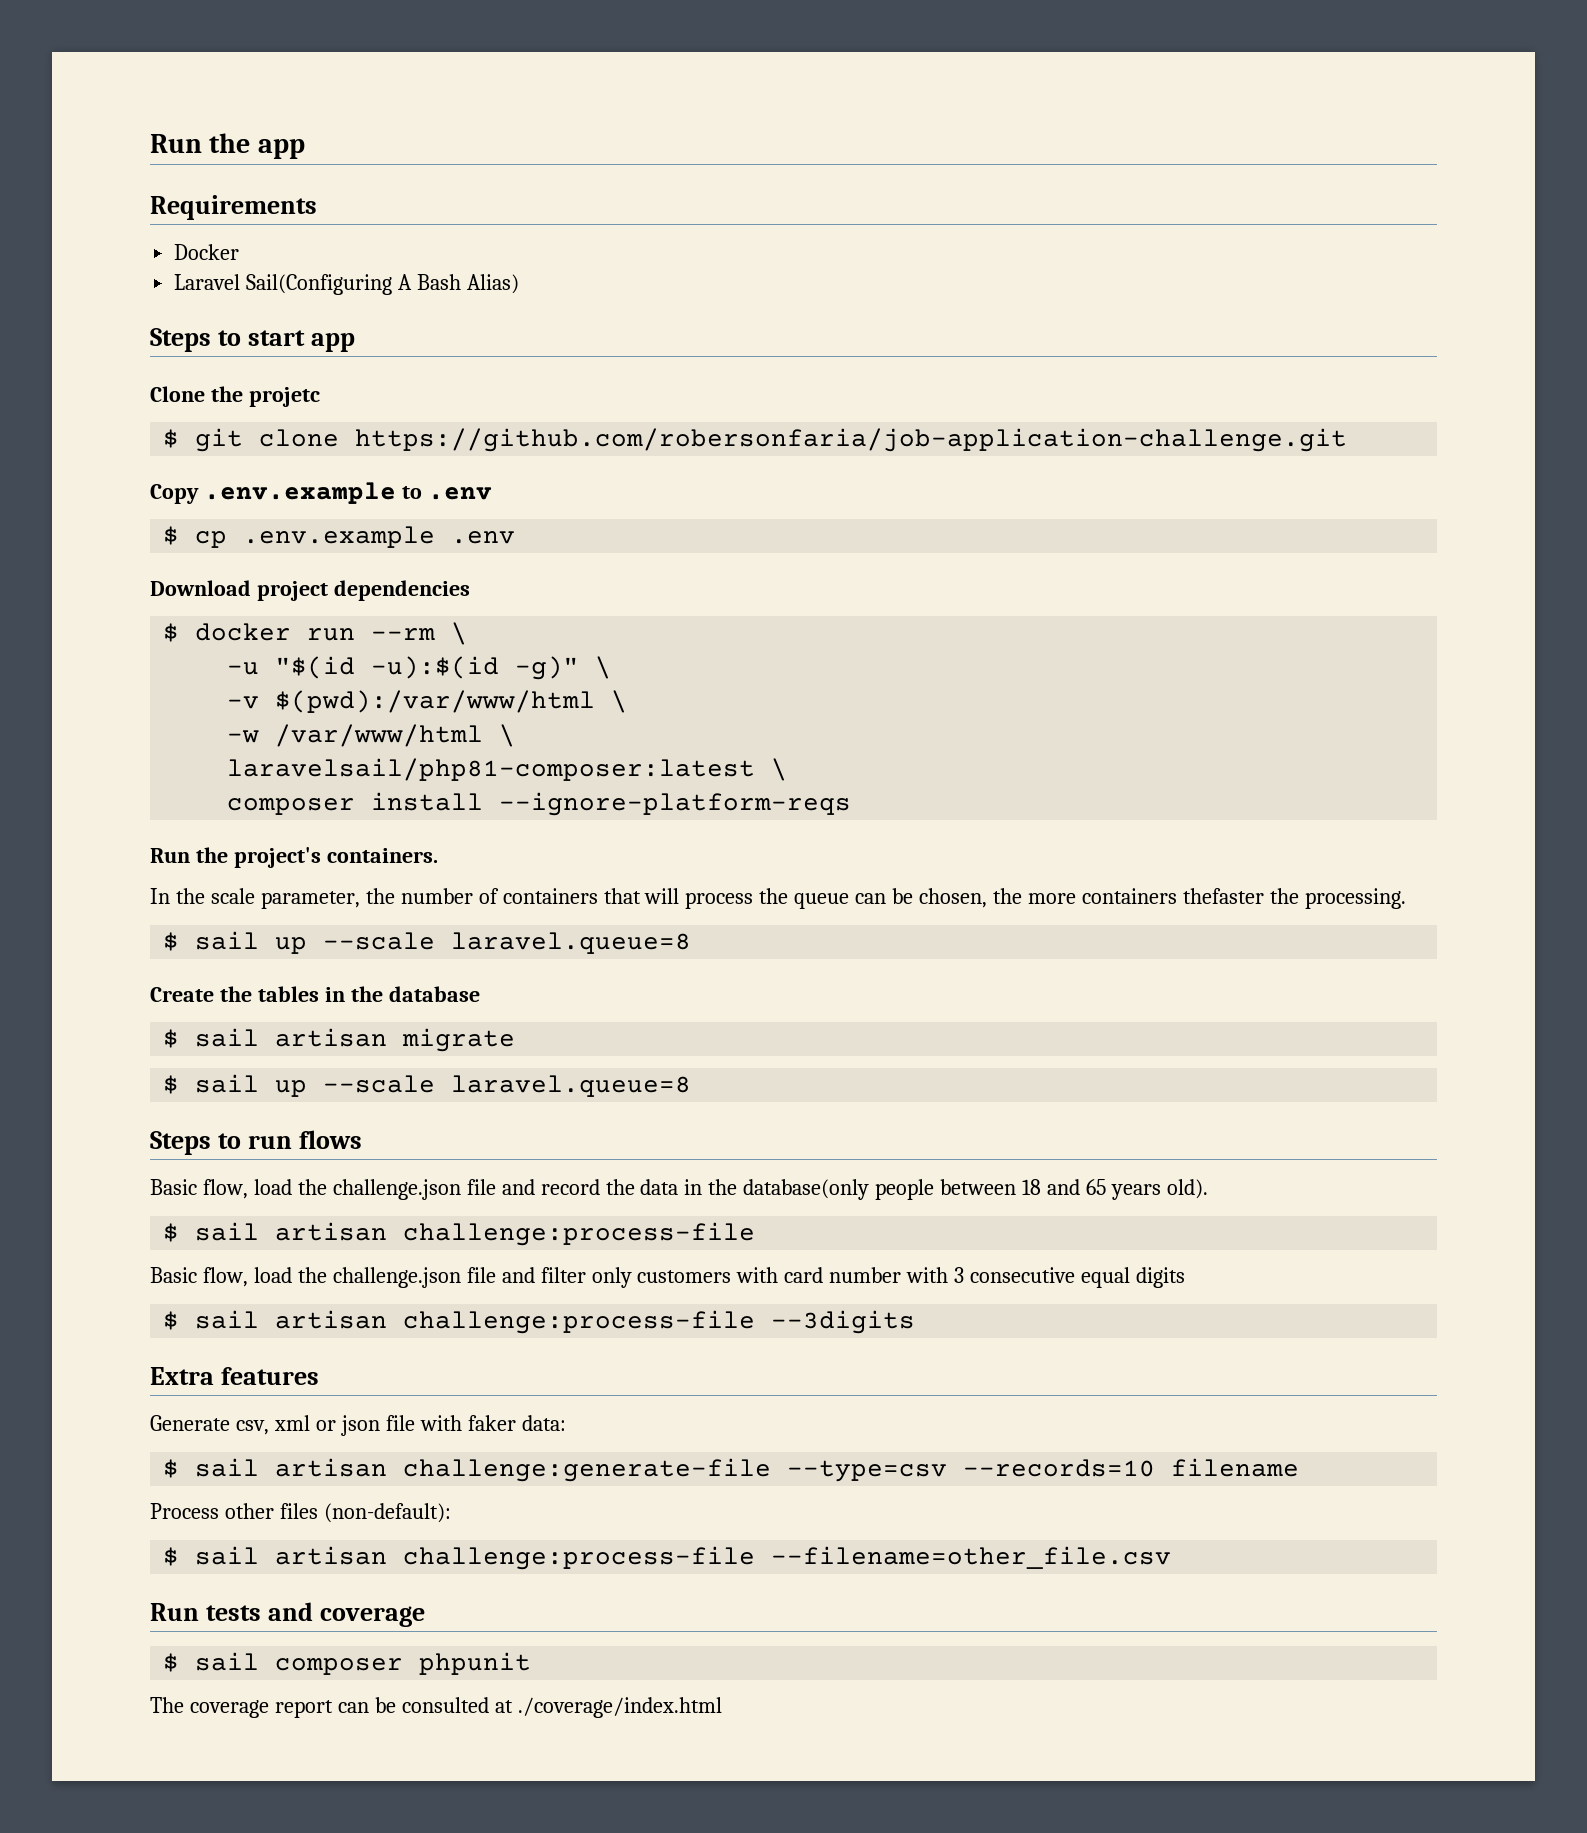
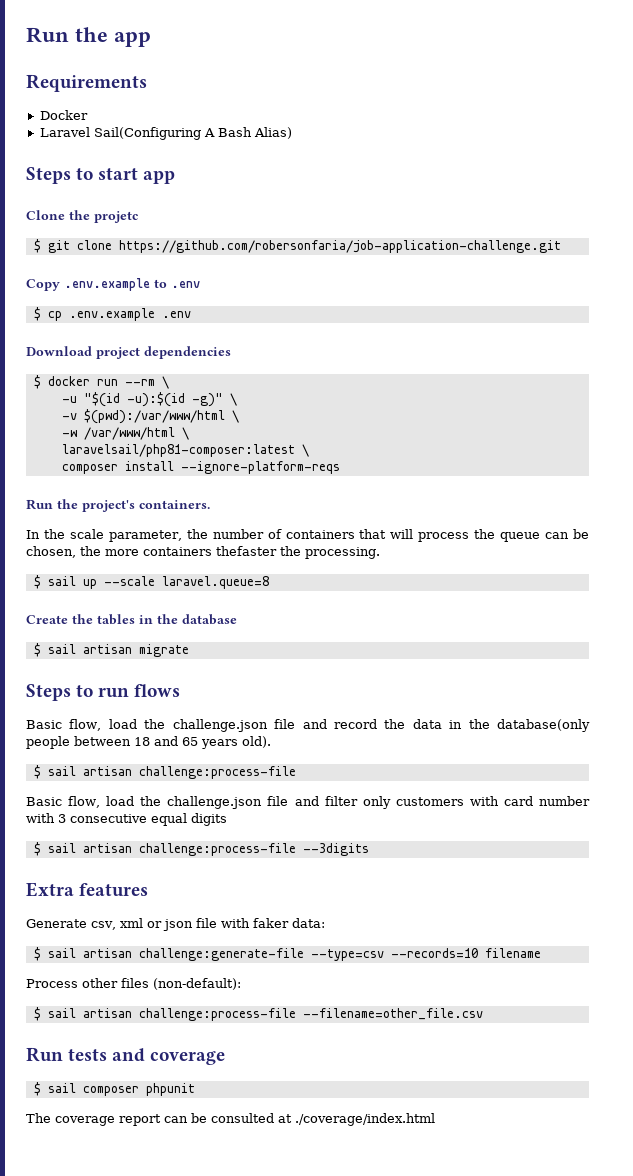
  $ sail artisan migrate
- $ sail up --scale laravel.queue=8

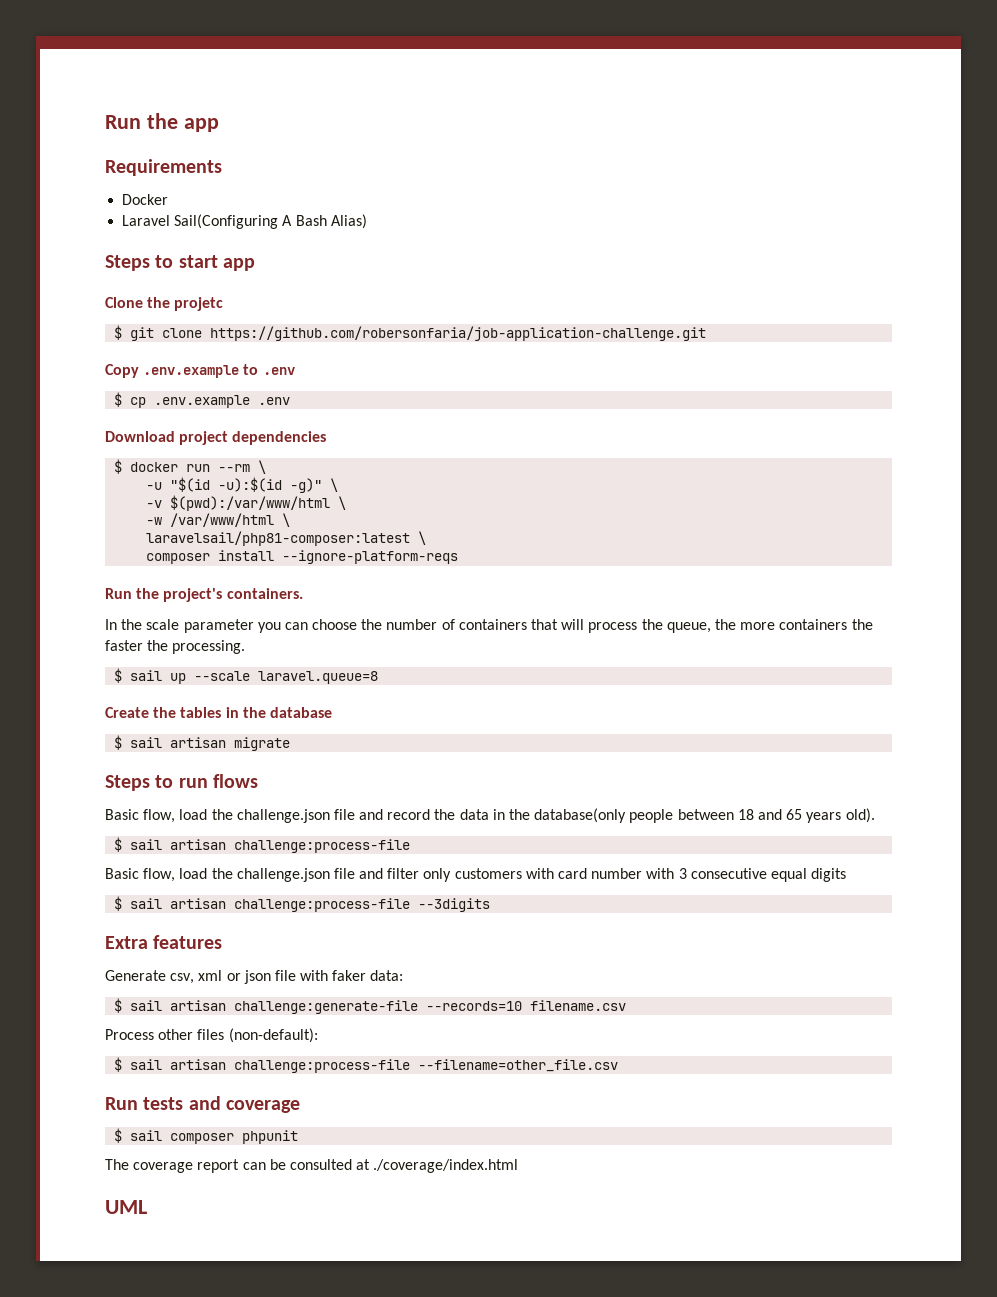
- In the scale parameter, the number of containers that will process the queue can be chosen, the more containers thefaster the processing.
+ In the scale parameter you can choose the number of containers that will process the queue, the more containers the faster the processing.
- $ sail artisan challenge:generate-file --type=csv --records=10 filename
+ $ sail artisan challenge:generate-file --records=10 filename.csv
+ UML

